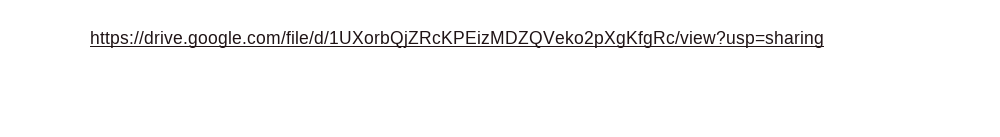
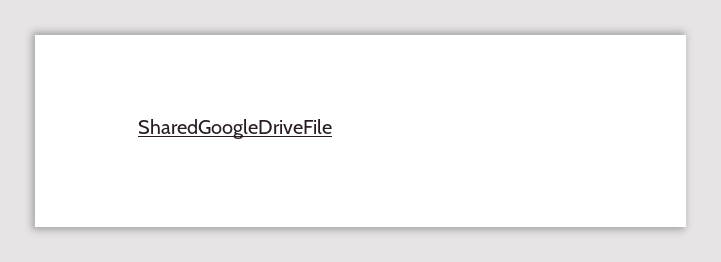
- https://drive.google.com/file/d/1UXorbQjZRcKPEizMDZQVeko2pXgKfgRc/view?usp=sharing
+ SharedGoogleDriveFile

